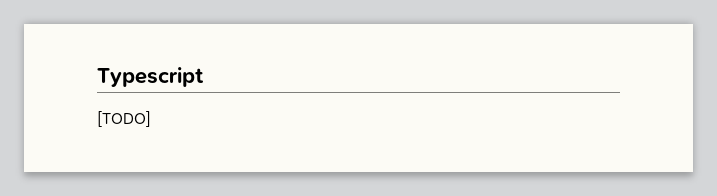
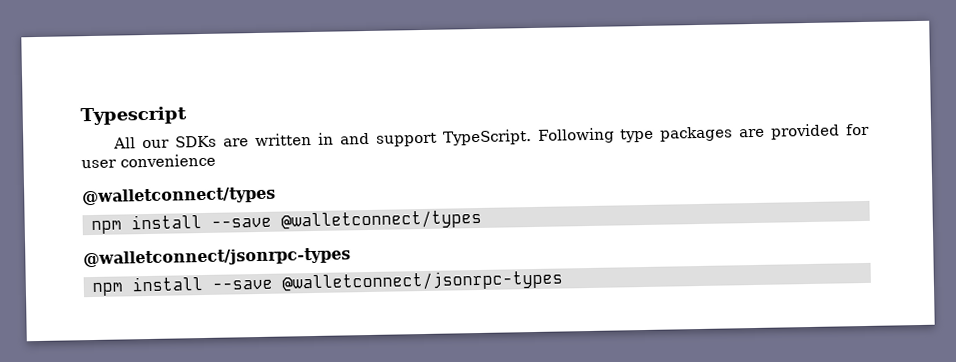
- [TODO]
+ All our SDKs are written in and support TypeScript. Following type packages are provided for user convenience
+ @walletconnect/types
+ npm install --save @walletconnect/types
+ @walletconnect/jsonrpc-types
+ npm install --save @walletconnect/jsonrpc-types

